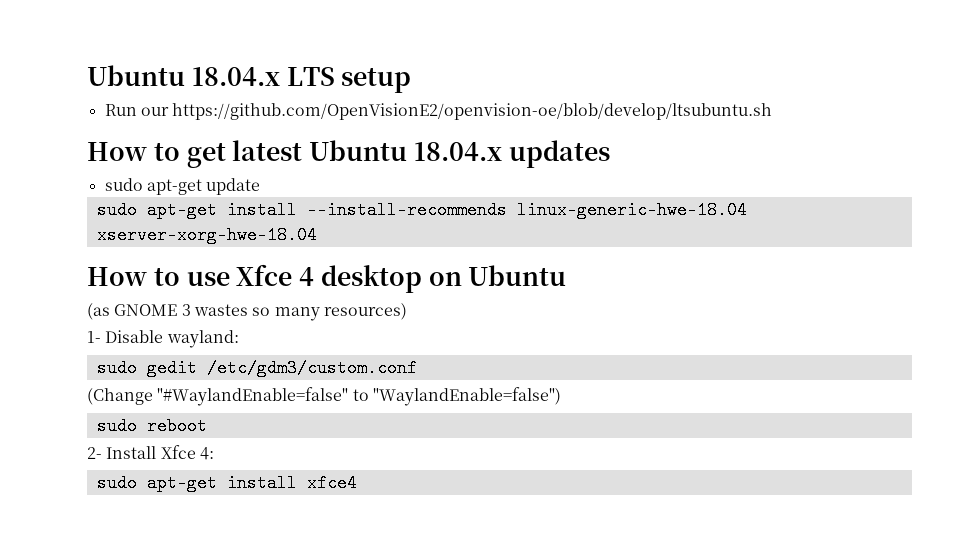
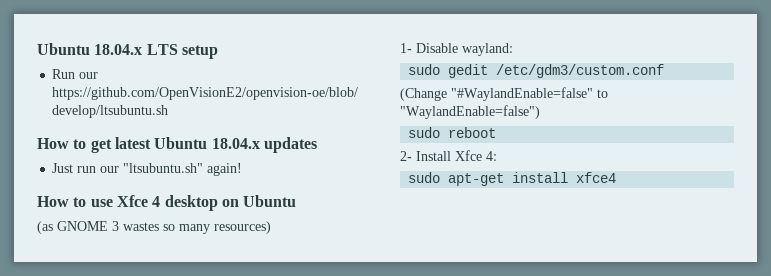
- sudo apt-get update
- sudo apt-get install --install-recommends linux-generic-hwe-18.04 xserver-xorg-hwe-18.04
+ Just run our "ltsubuntu.sh" again!

